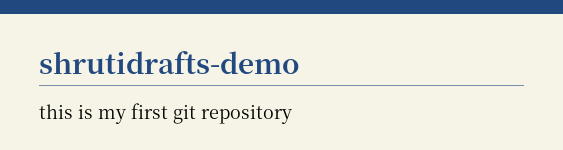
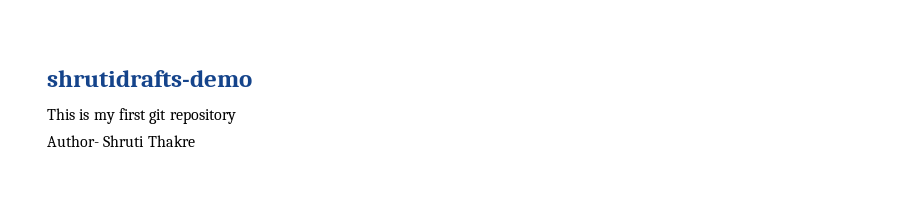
- this is my first git repository
+ This is my first git repository
+ Author- Shruti Thakre

